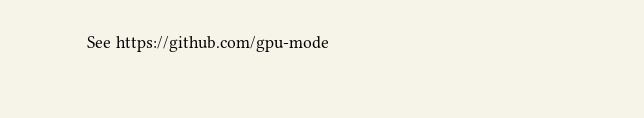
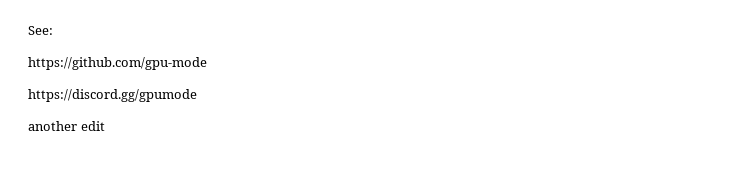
- See https://github.com/gpu-mode
+ See:
+ https://github.com/gpu-mode
+ https://discord.gg/gpumode
+ another edit

